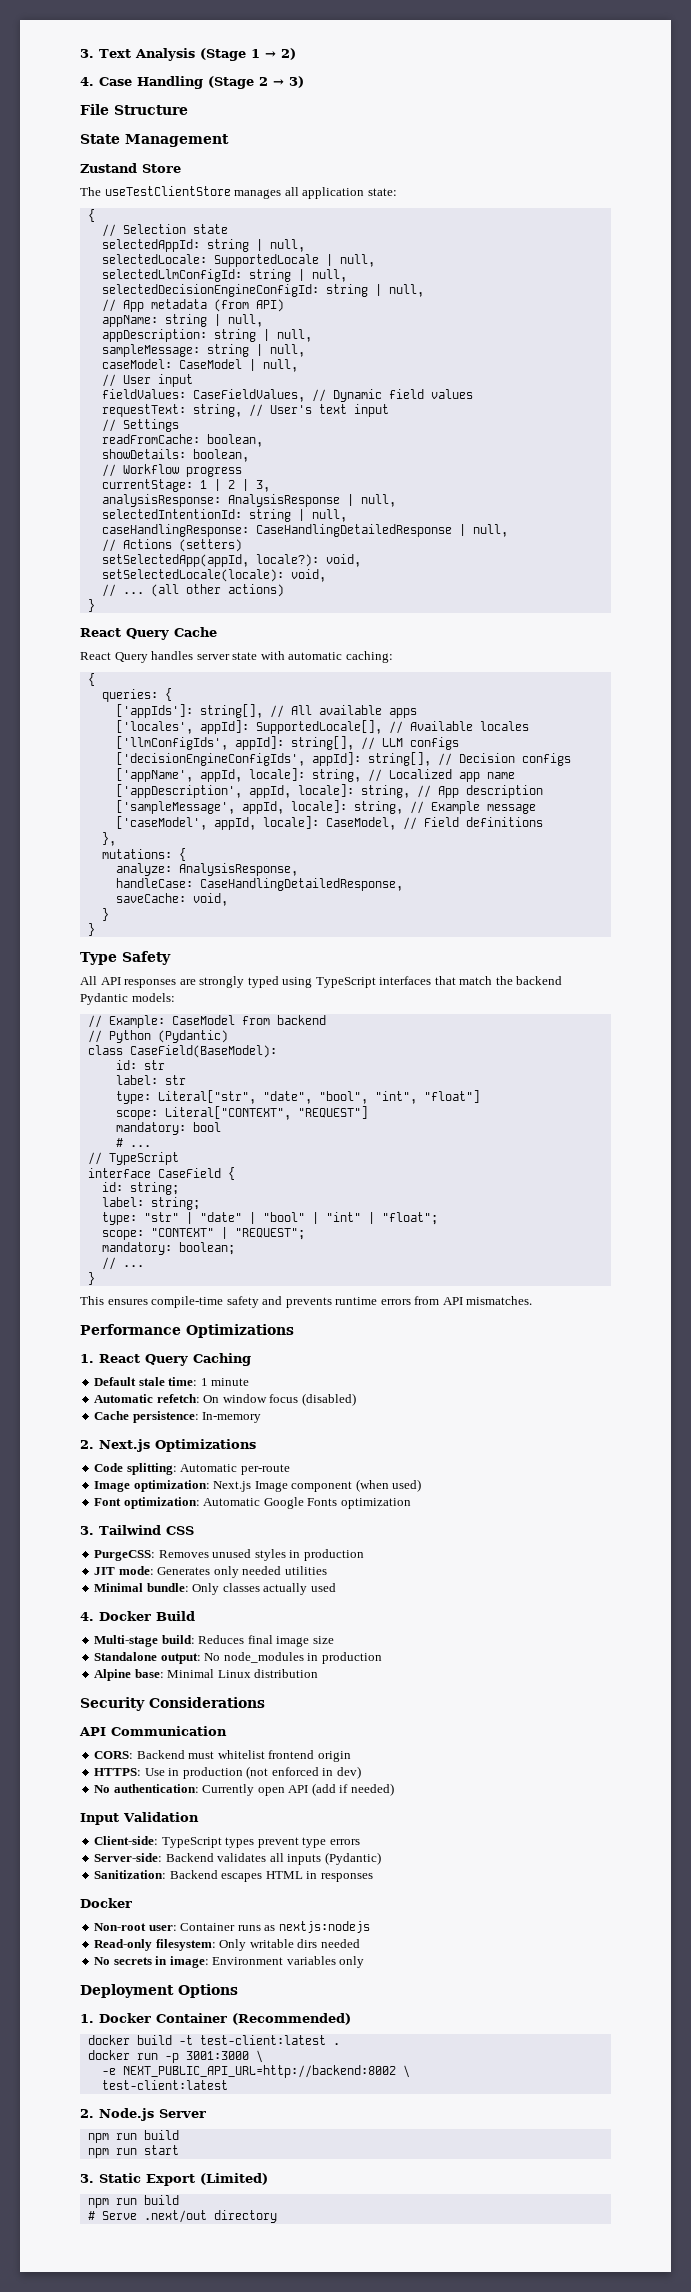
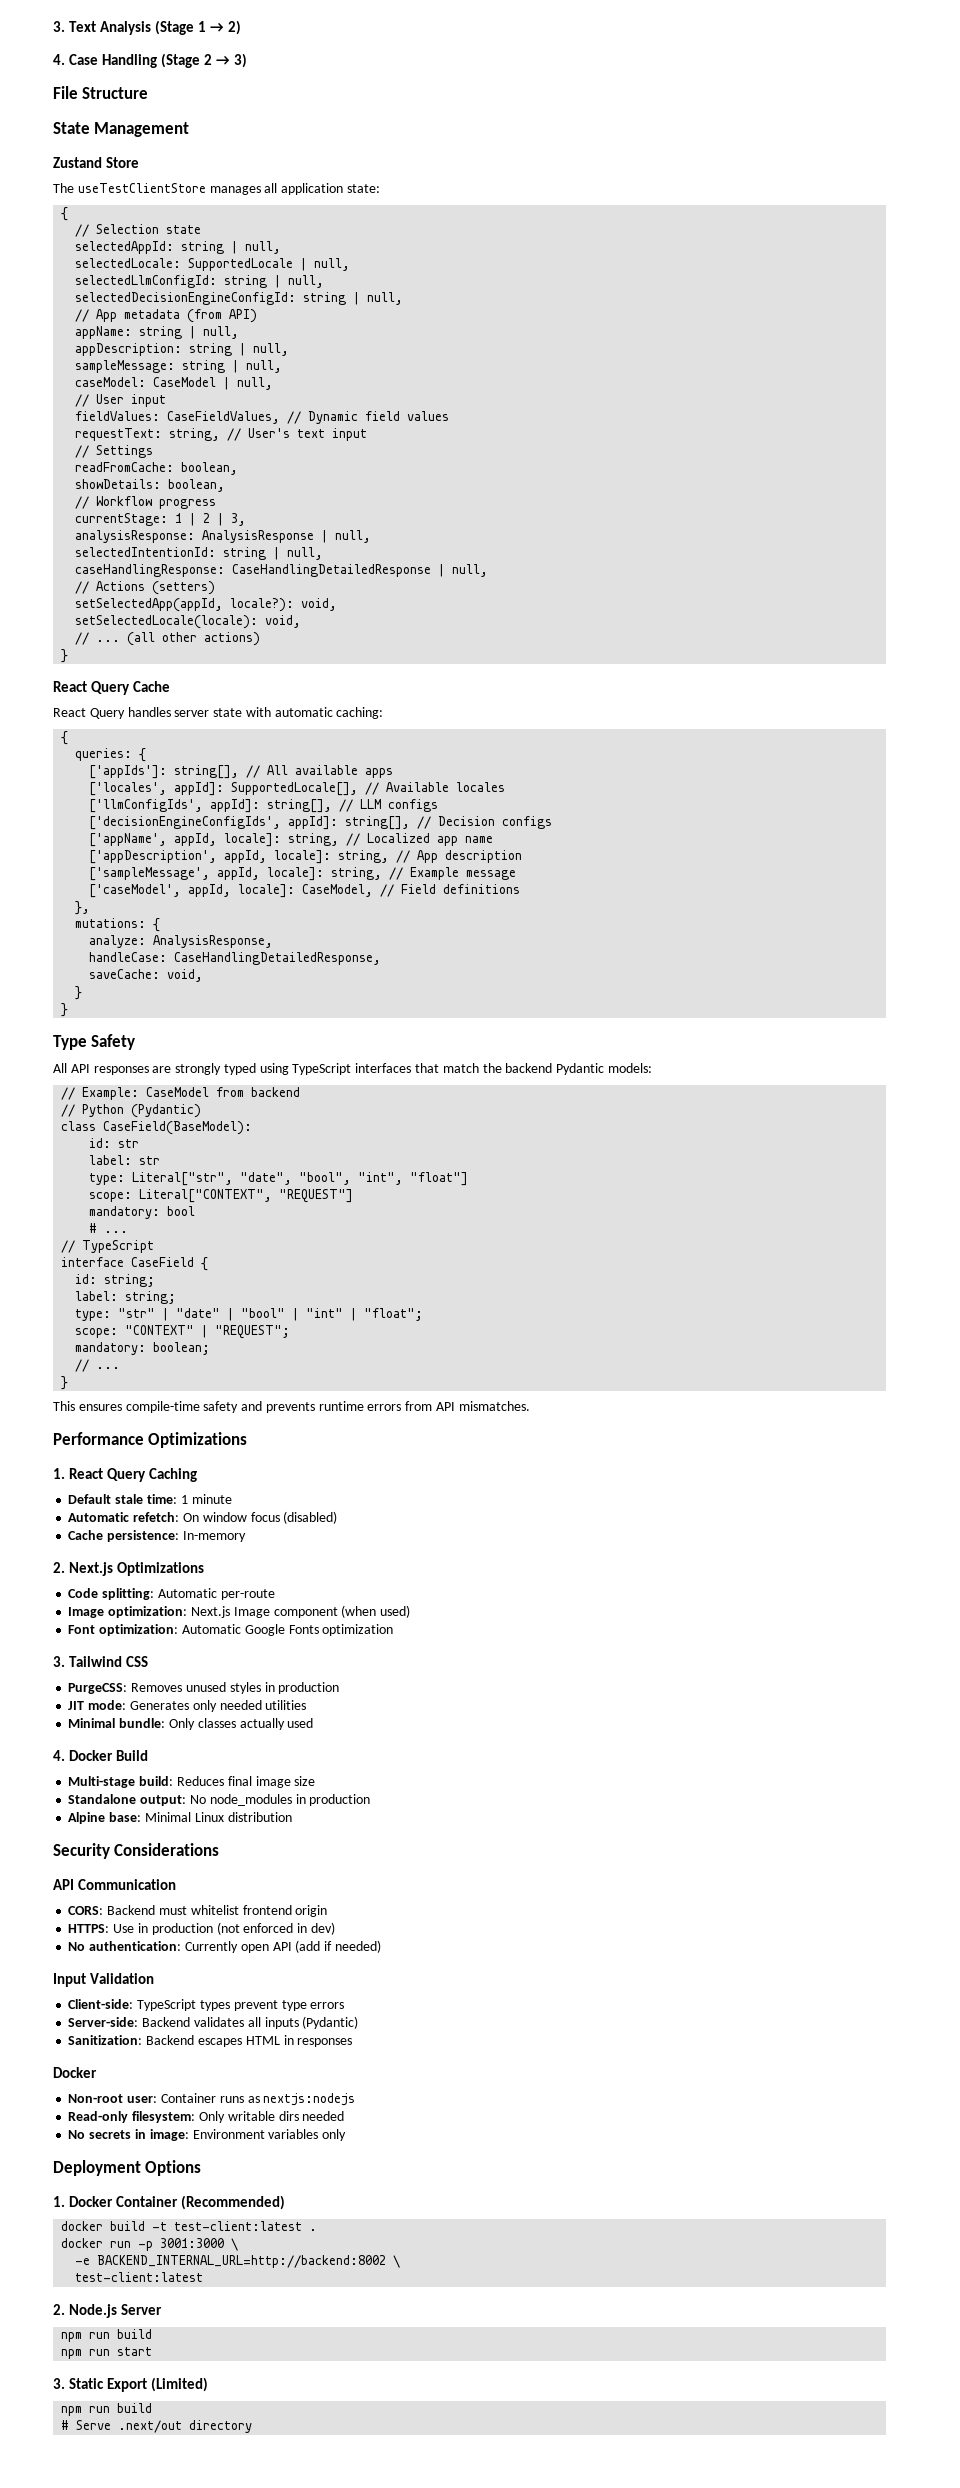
- -e NEXT_PUBLIC_API_URL=http://backend:8002 \
+ -e BACKEND_INTERNAL_URL=http://backend:8002 \

